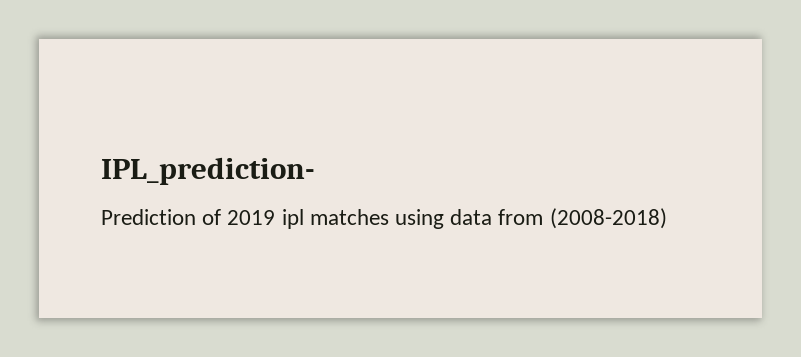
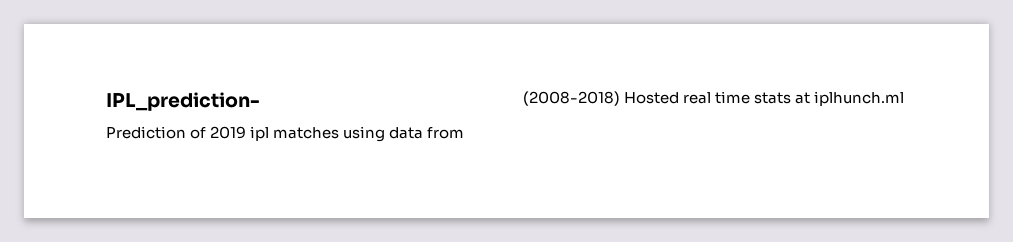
- Prediction of 2019 ipl matches using data from (2008-2018)
+ Prediction of 2019 ipl matches using data from (2008-2018) Hosted real time stats at iplhunch.ml

